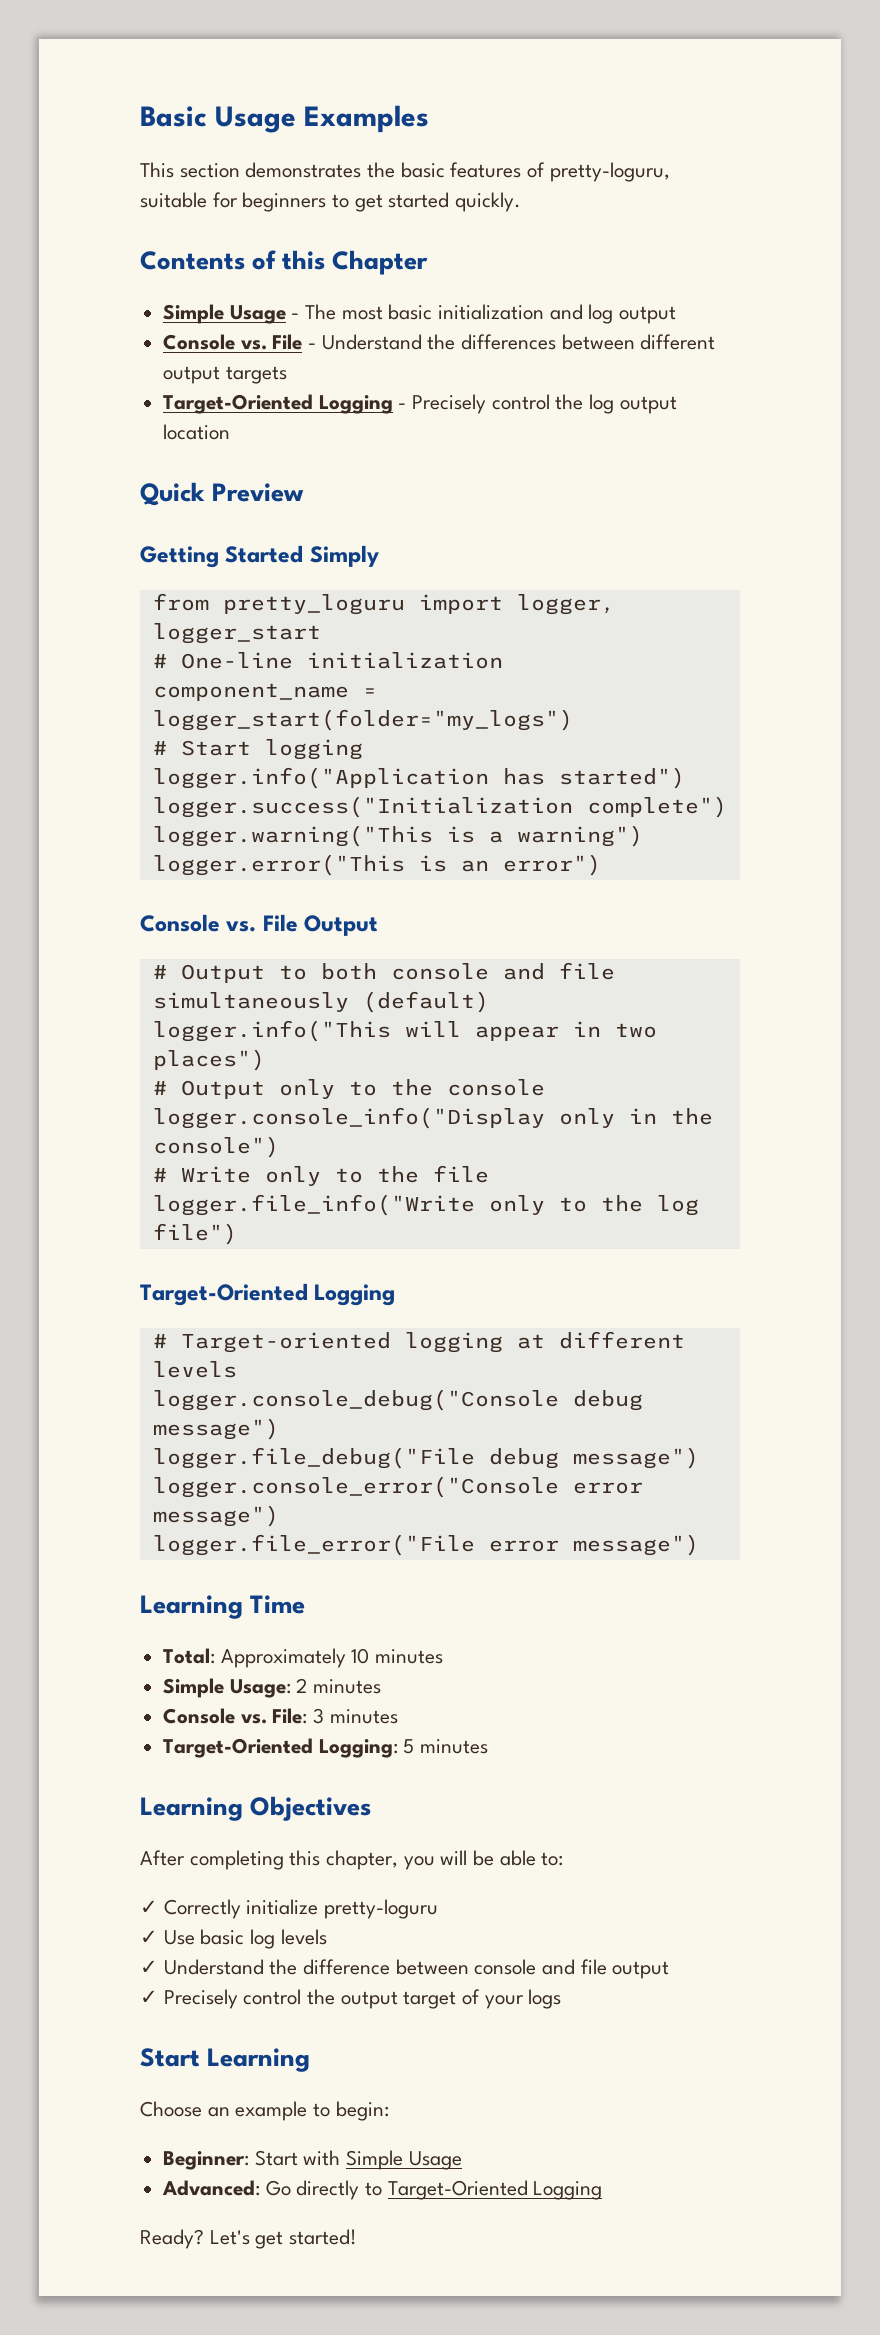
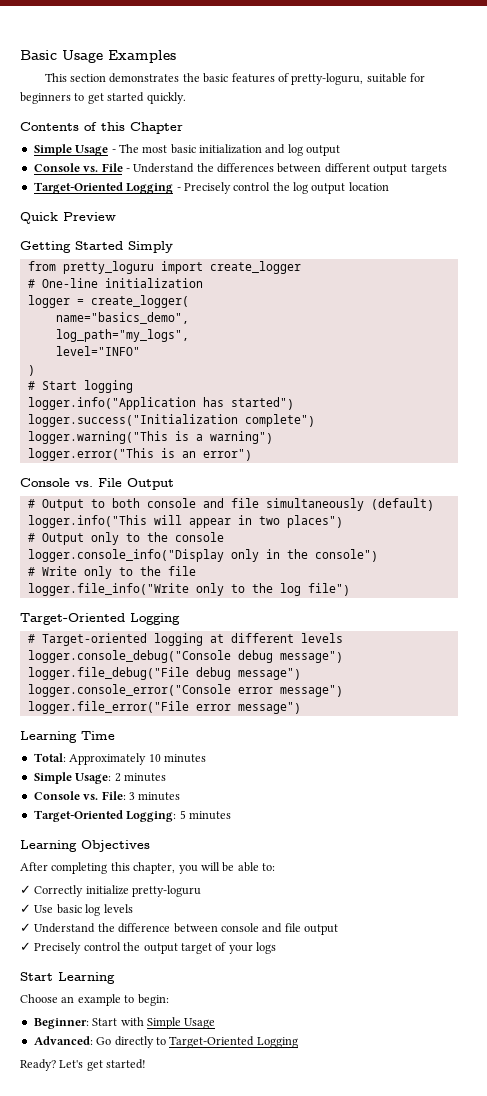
- from pretty_loguru import logger, logger_start
+ from pretty_loguru import create_logger
- component_name = logger_start(folder="my_logs")
+ logger = create_logger(
+ name="basics_demo",
+ log_path="my_logs",
+ level="INFO"
+ )

